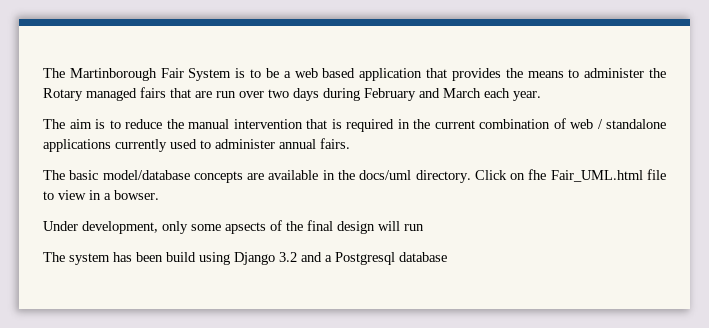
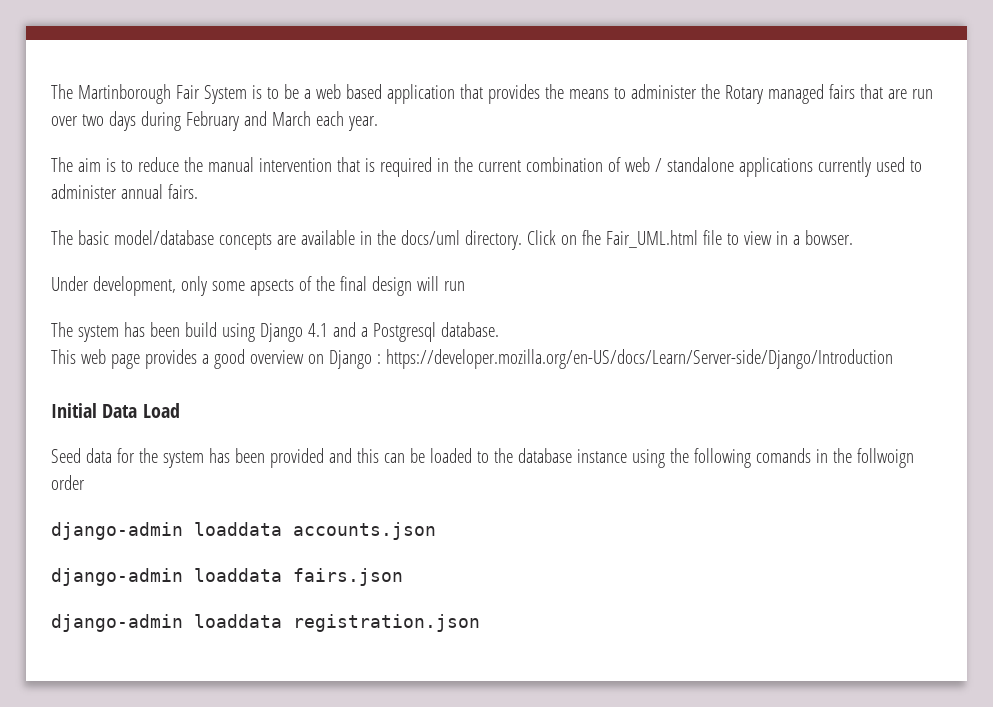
- The system has been build using Django 3.2 and a Postgresql database
+ The system has been build using Django 4.1 and a Postgresql database.
+ This web page provides a good overview on Django : https://developer.mozilla.org/en-US/docs/Learn/Server-side/Django/Introduction
+ Initial Data Load
+ Seed data for the system has been provided and this can be loaded to the database instance using the following comands in the follwoign order
+ django-admin loaddata accounts.json
+ django-admin loaddata fairs.json
+ django-admin loaddata registration.json

